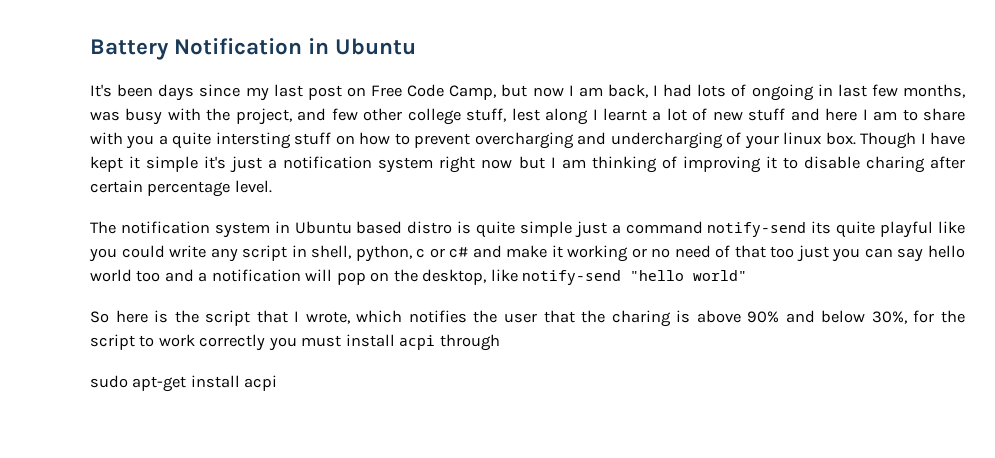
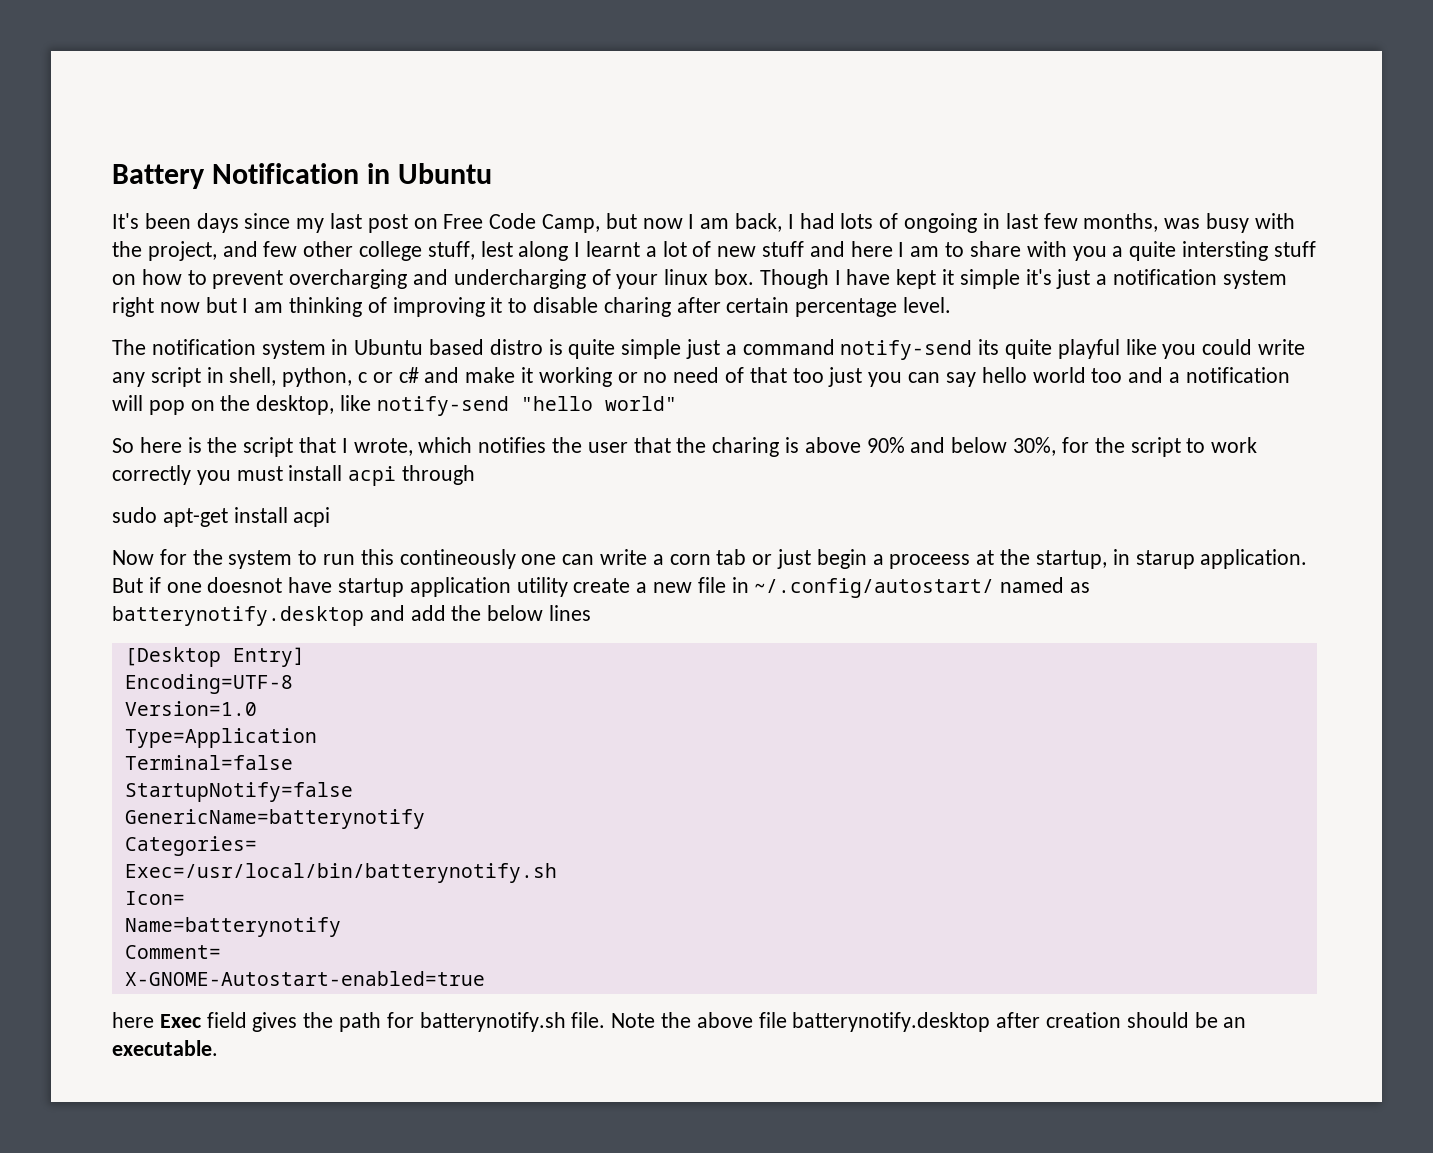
+ Now for the system to run this contineously one can write a corn tab or just begin a proceess at the startup, in starup application. But if one doesnot have startup application utility create a new file in ~/.config/autostart/ named as batterynotify.desktop and add the below lines
+ [Desktop Entry]
+ Encoding=UTF-8
+ Version=1.0
+ Type=Application
+ Terminal=false
+ StartupNotify=false
+ GenericName=batterynotify
+ Categories=
+ Exec=/usr/local/bin/batterynotify.sh
+ Icon=
+ Name=batterynotify
+ Comment=
+ X-GNOME-Autostart-enabled=true
+ here Exec field gives the path for batterynotify.sh file. Note the above file batterynotify.desktop after creation should be an executable.

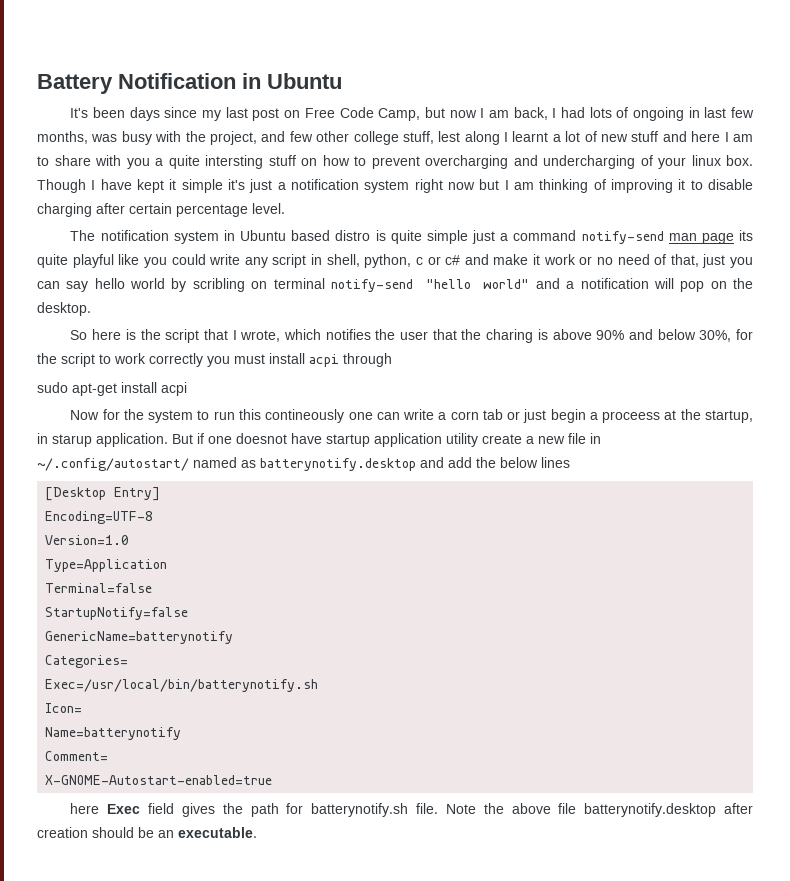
- Though I have kept it simple it's just a notification system right now but I am thinking of improving it to disable charing after certain percentage level.
+ Though I have kept it simple it's just a notification system right now but I am thinking of improving it to disable charging after certain percentage level.
- The notification system in Ubuntu based distro is quite simple just a command notify-send its quite playful like you could write any script in shell, python, c or c# and make it working or no need of that too just you can say hello world too and a notification will pop on the desktop, like notify-send "hello world"
+ The notification system in Ubuntu based distro is quite simple just a command notify-send man page its quite playful like you could write any script in shell, python, c or c# and make it work or no need of that, just you can say hello world by scribling on terminal notify-send "hello world" and a notification will pop on the desktop.

